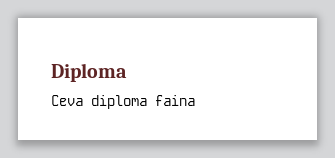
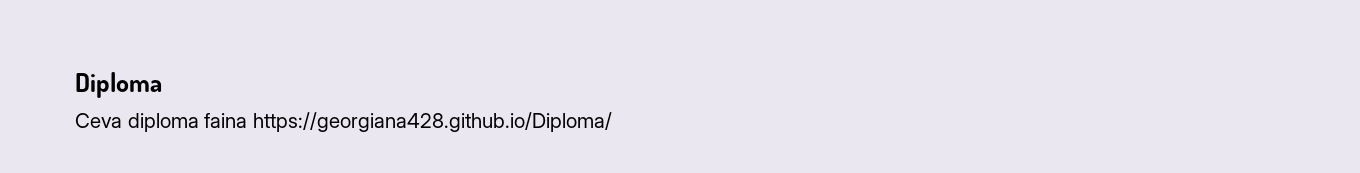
- Ceva diploma faina
+ Ceva diploma faina https://georgiana428.github.io/Diploma/

